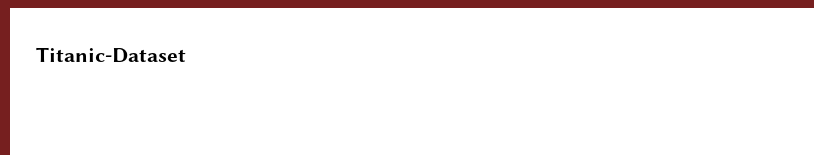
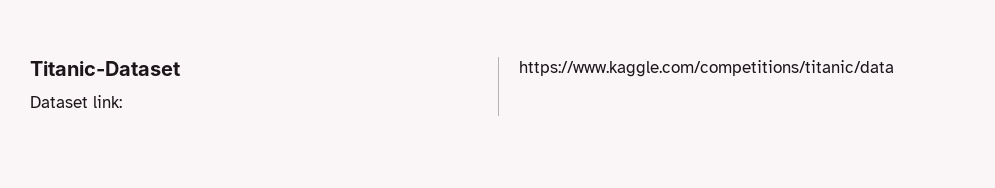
+ Dataset link: https://www.kaggle.com/competitions/titanic/data

